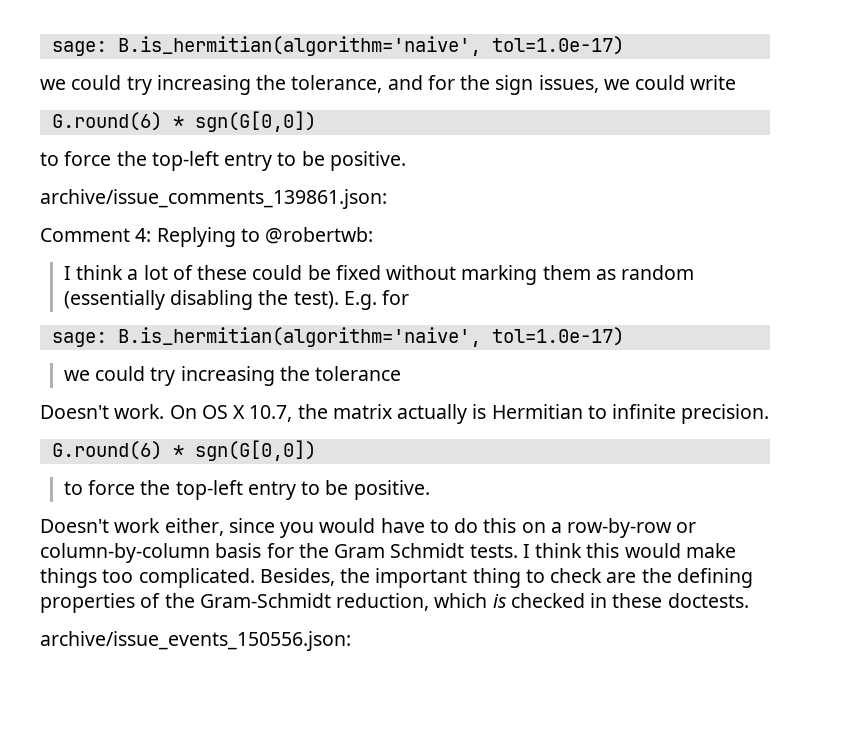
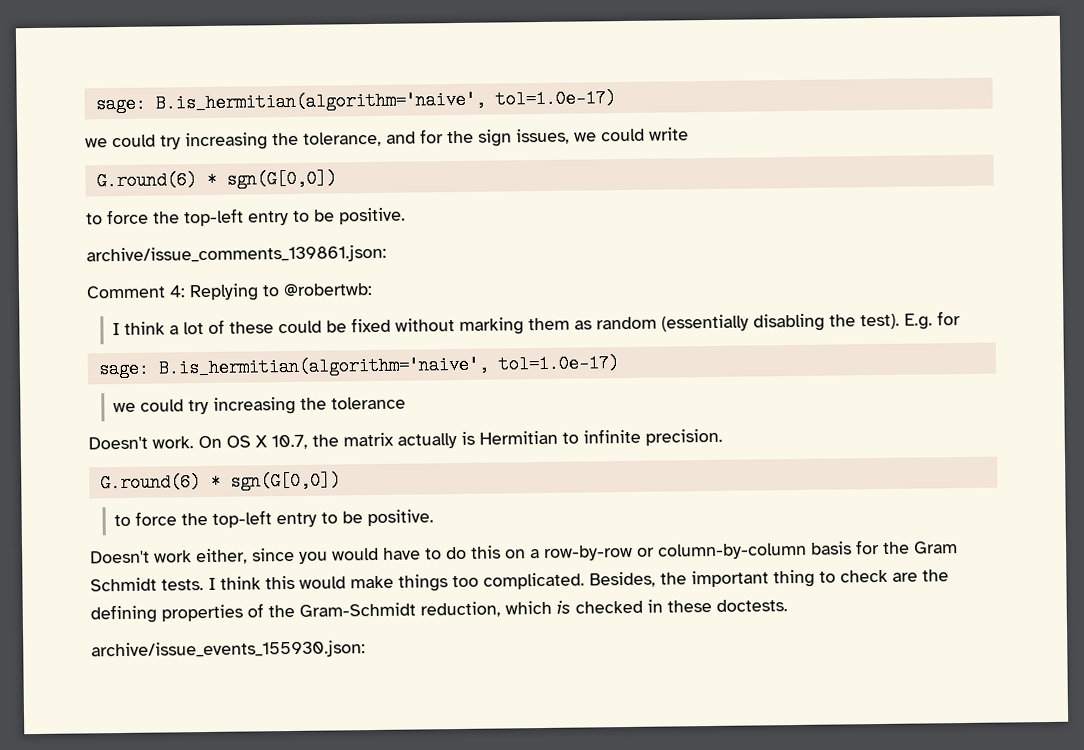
- archive/issue_events_150556.json:
+ archive/issue_events_155930.json:

